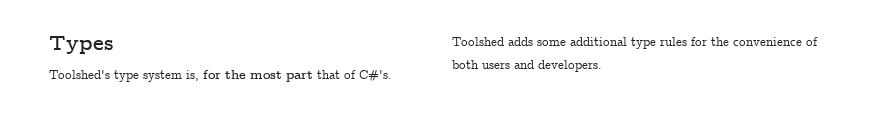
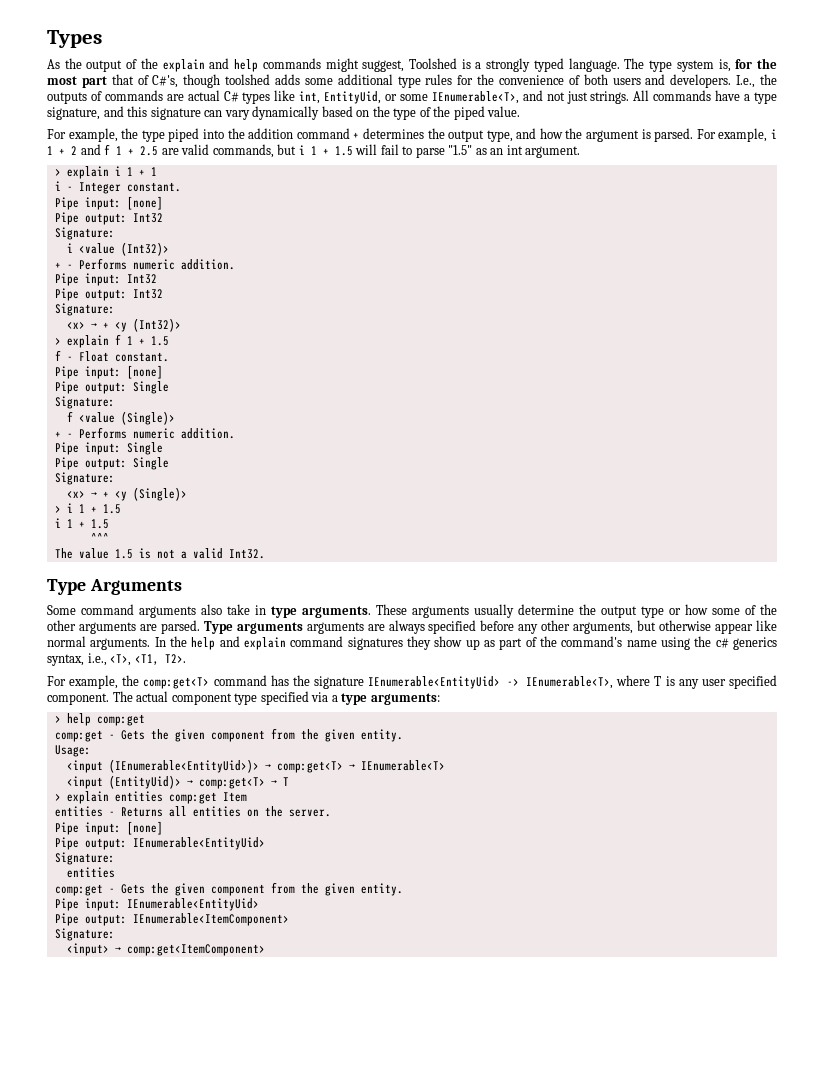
- Toolshed's type system is, for the most part that of C#'s. Toolshed adds some additional type rules for the convenience of both users and developers.
+ As the output of the explain and help commands might suggest, Toolshed is a strongly typed language. The type system is, for the most part that of C#'s, though toolshed adds some additional type rules for the convenience of both users and developers.
+ I.e., the outputs of commands are actual C# types like int, EntityUid, or some IEnumerable<T>, and not just strings. All commands have a type signature, and this signature can vary dynamically based on the type of the piped value.
+ For example, the type piped into the addition command + determines the output type, and how the argument is parsed. For example, i 1 + 2 and f 1 + 2.5 are valid commands, but i 1 + 1.5 will fail to parse "1.5" as an int argument.
+ > explain i 1 + 1
+ i - Integer constant.
+ Pipe input: [none]
+ Pipe output: Int32
+ Signature:
+ i <value (Int32)>
+ + - Performs numeric addition.
+ Pipe input: Int32
+ Pipe output: Int32
+ Signature:
+ <x> → + <y (Int32)>
+ > explain f 1 + 1.5
+ f - Float constant.
+ Pipe input: [none]
+ Pipe output: Single
+ Signature:
+ f <value (Single)>
+ + - Performs numeric addition.
+ Pipe input: Single
+ Pipe output: Single
+ Signature:
+ <x> → + <y (Single)>
+ > i 1 + 1.5
+ i 1 + 1.5
+ ^^^
+ The value 1.5 is not a valid Int32.
+ Type Arguments
+ Some command arguments also take in type arguments. These arguments usually determine the output type or how some of the other arguments are parsed. Type arguments arguments are always specified before any other arguments, but otherwise appear like normal arguments. In the help and explain command signatures they show up as part of the command's name using the c# generics syntax, i.e., <T>, <T1, T2>.
+ For example, the comp:get<T> command has the signature IEnumerable<EntityUid> -> IEnumerable<T>, where T is any user specified component. The actual component type specified via a type arguments:
+ > help comp:get
+ comp:get - Gets the given component from the given entity.
+ Usage:
+ <input (IEnumerable<EntityUid>)> → comp:get<T> → IEnumerable<T>
+ <input (EntityUid)> → comp:get<T> → T
+ > explain entities comp:get Item
+ entities - Returns all entities on the server.
+ Pipe input: [none]
+ Pipe output: IEnumerable<EntityUid>
+ Signature:
+ entities
+ comp:get - Gets the given component from the given entity.
+ Pipe input: IEnumerable<EntityUid>
+ Pipe output: IEnumerable<ItemComponent>
+ Signature:
+ <input> → comp:get<ItemComponent>

